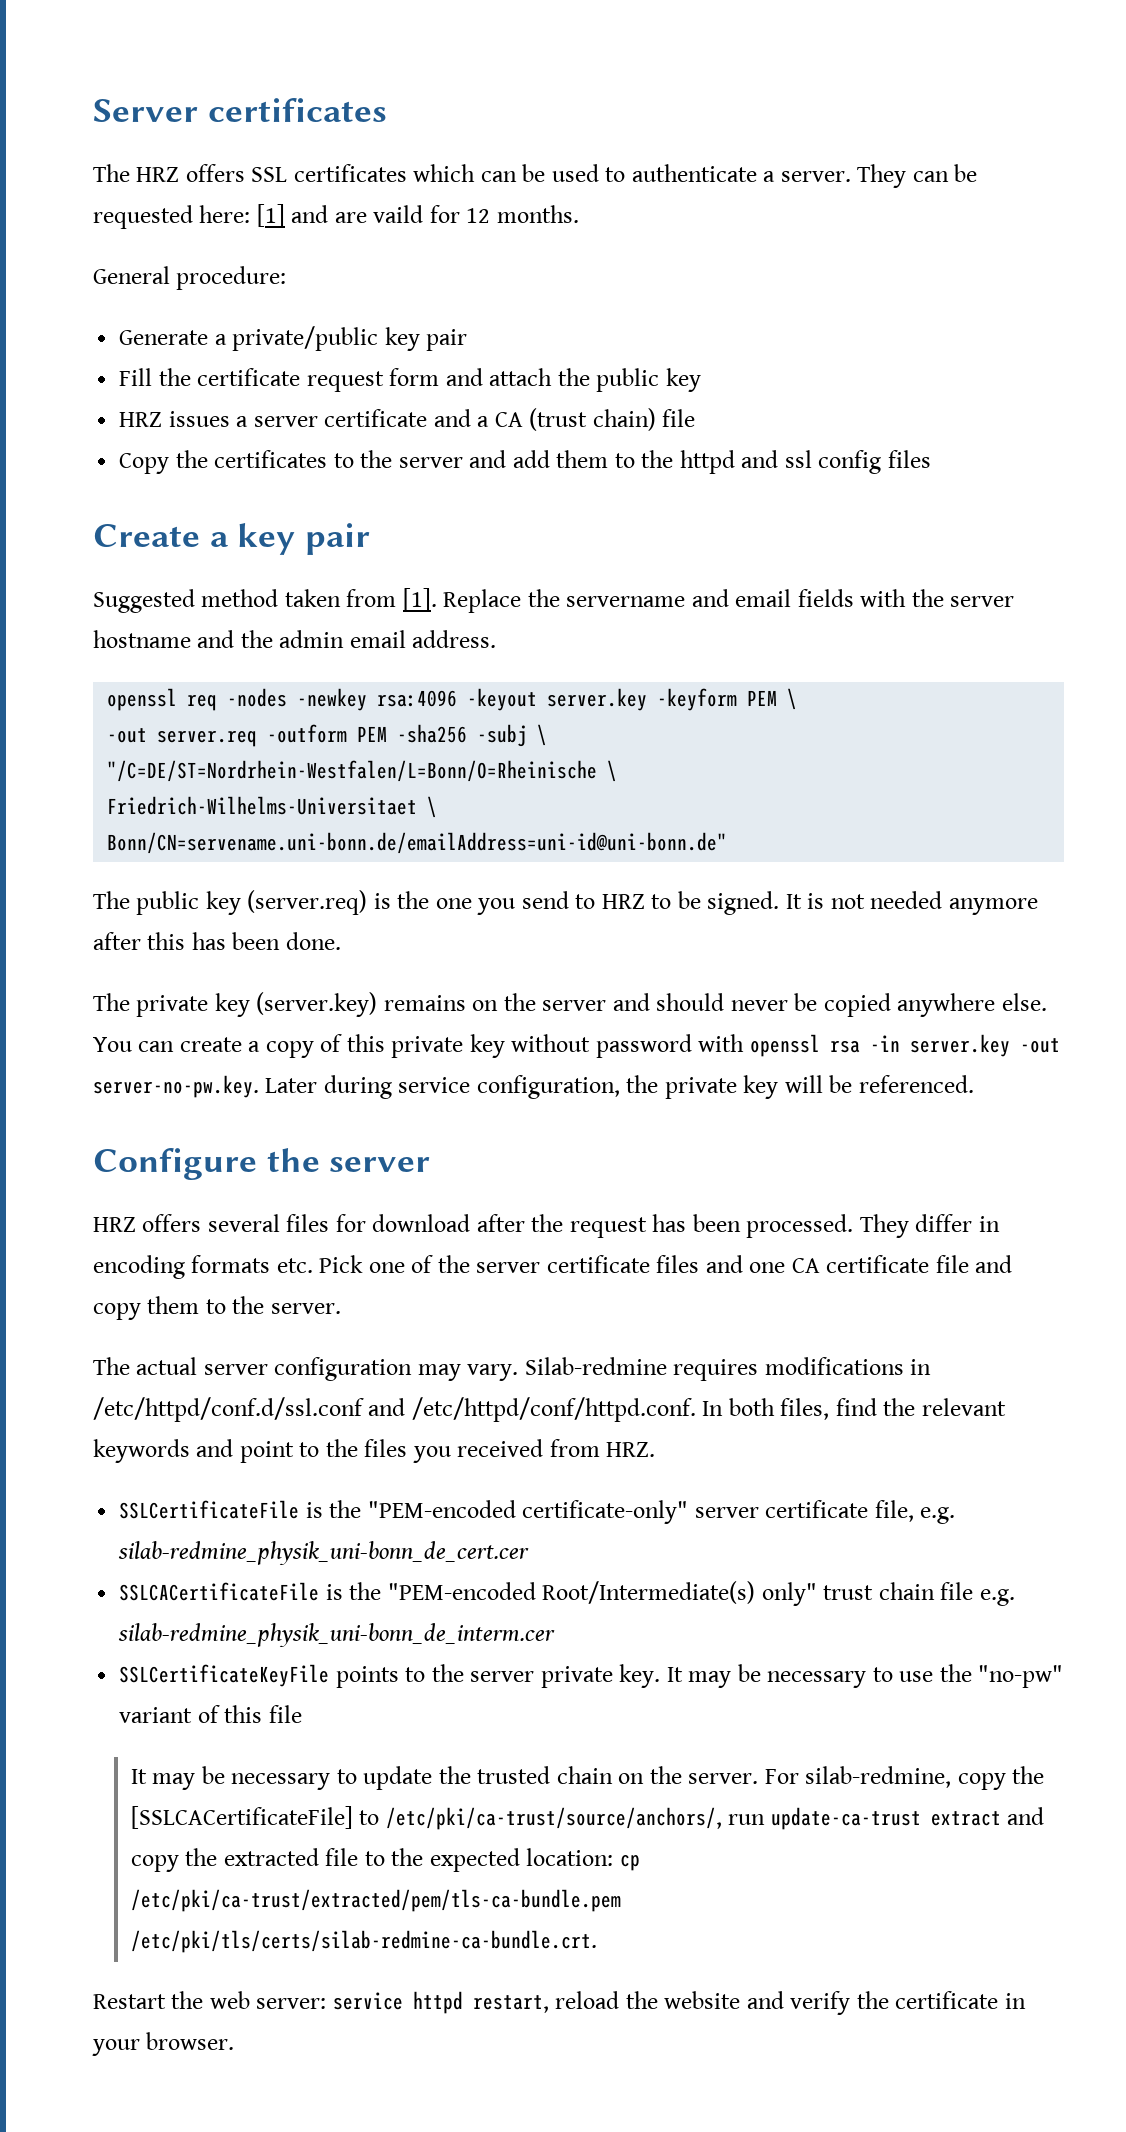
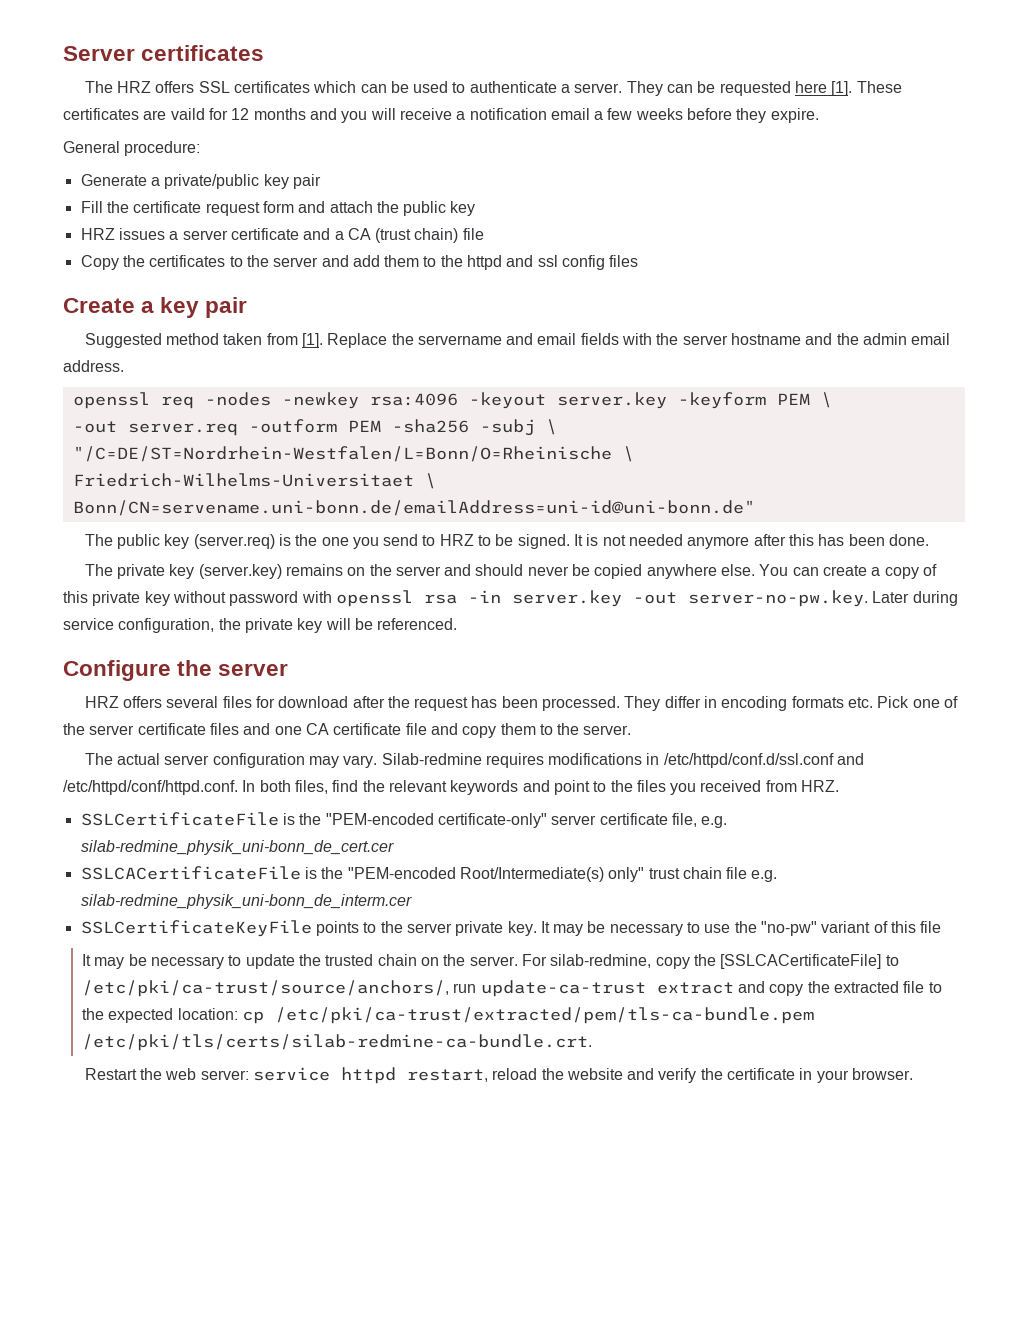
- They can be requested here: [1] and are vaild for 12 months.
+ They can be requested here [1]. These certificates are vaild for 12 months and you will receive a notification email a few weeks before they expire.

